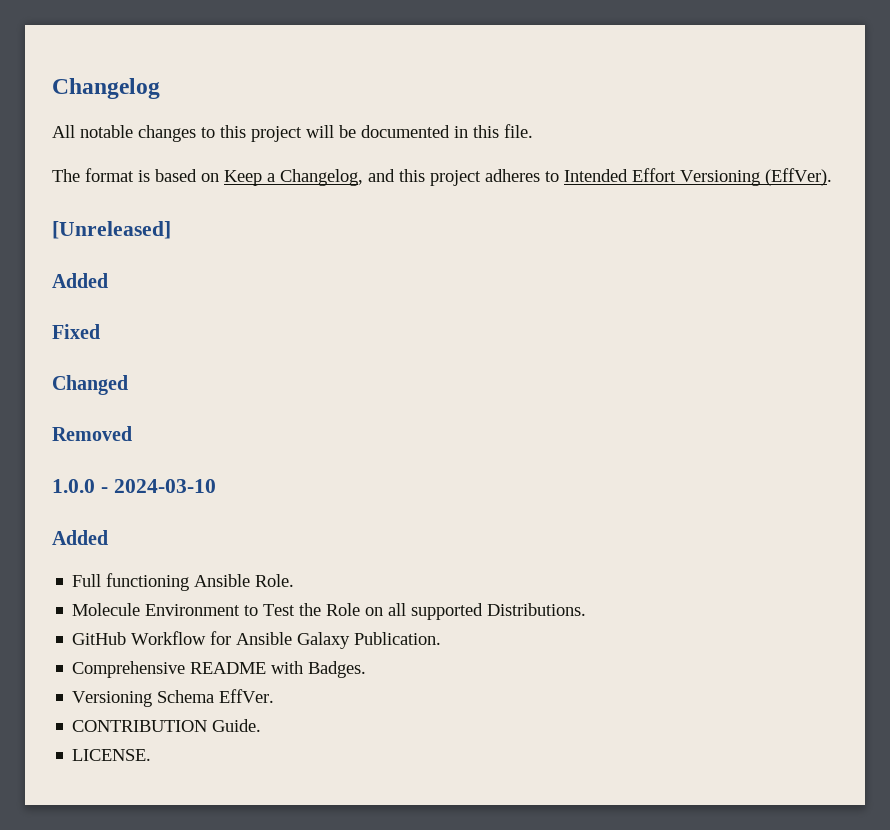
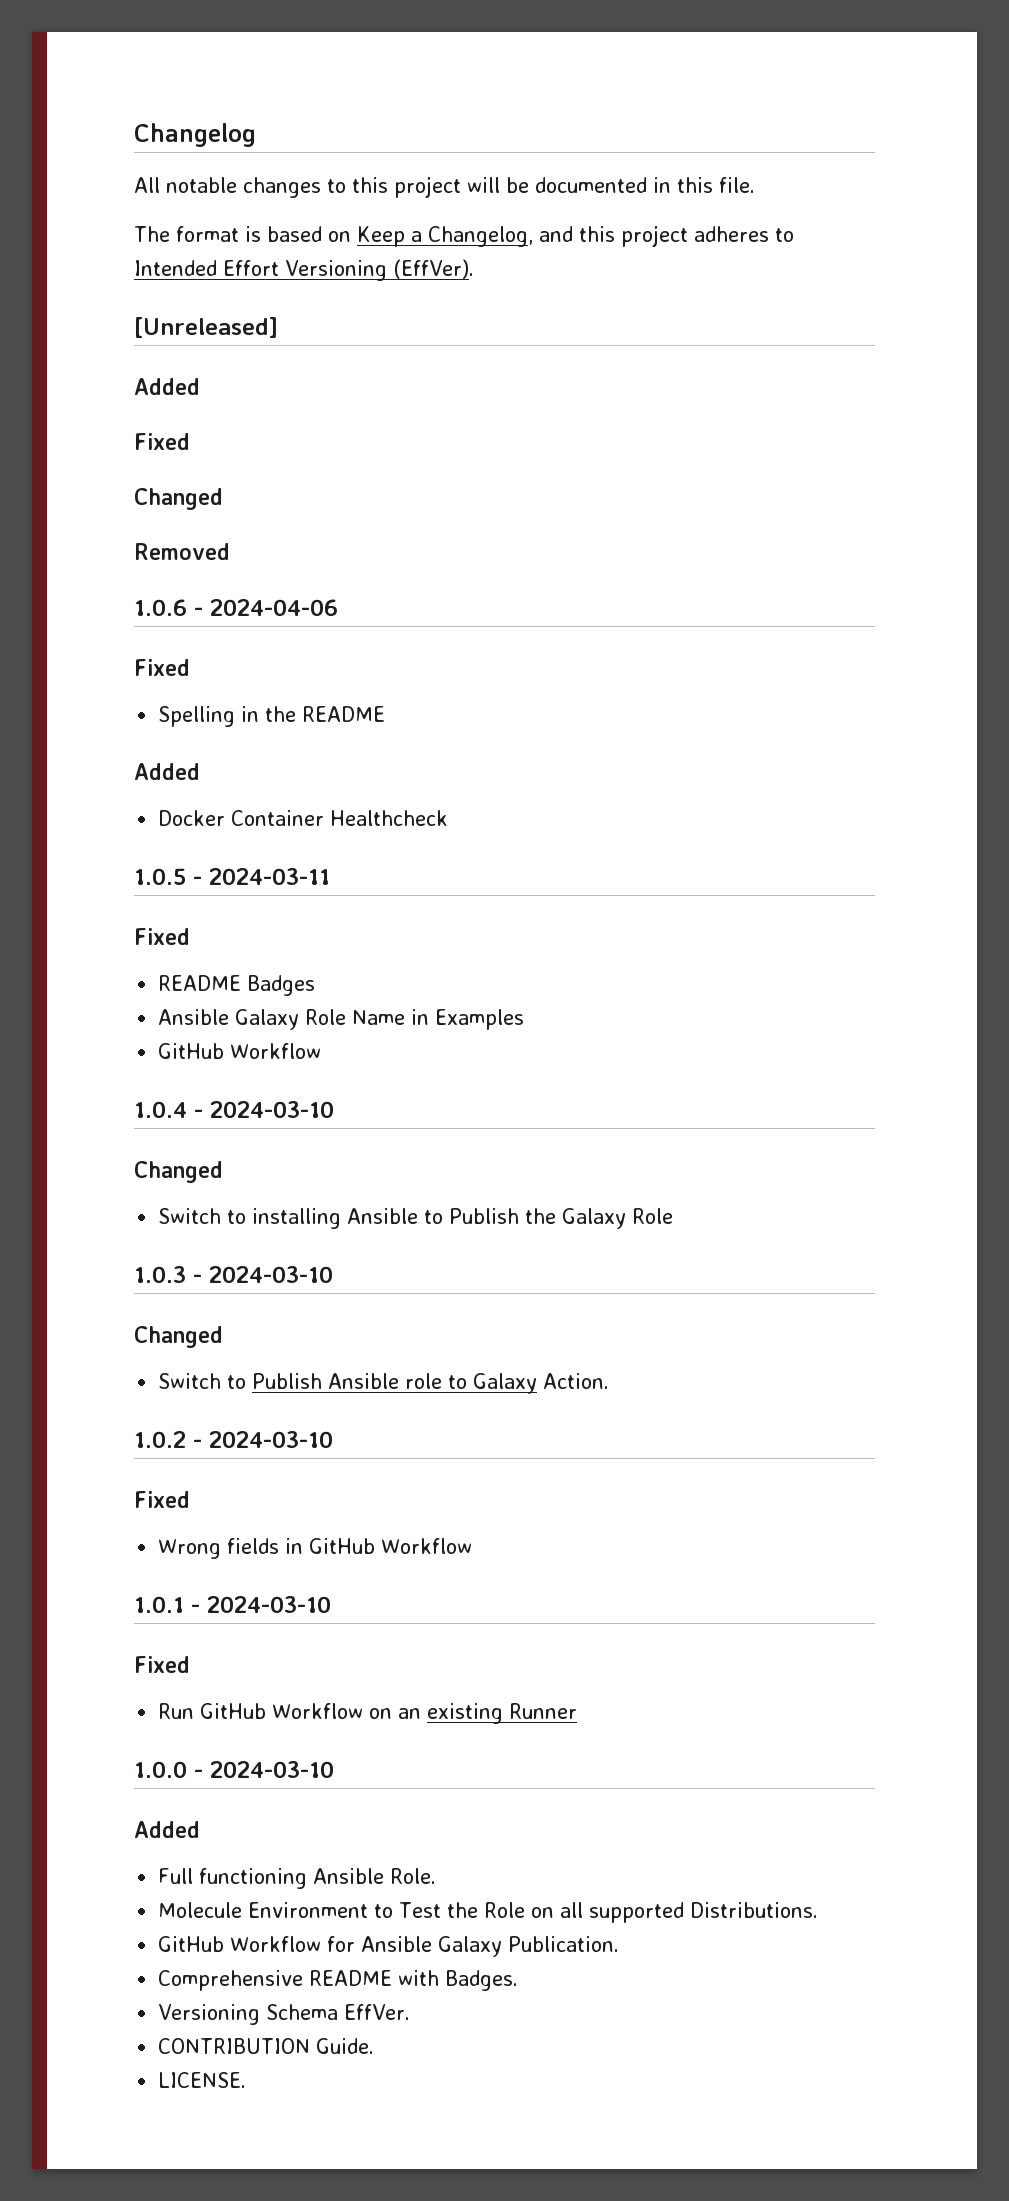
+ 1.0.6 - 2024-04-06
+ Fixed
+ Spelling in the README
+ Added
+ Docker Container Healthcheck
+ 1.0.5 - 2024-03-11
+ Fixed
+ README Badges
+ Ansible Galaxy Role Name in Examples
+ GitHub Workflow
+ 1.0.4 - 2024-03-10
+ Changed
+ Switch to installing Ansible to Publish the Galaxy Role
+ 1.0.3 - 2024-03-10
+ Changed
+ Switch to Publish Ansible role to Galaxy Action.
+ 1.0.2 - 2024-03-10
+ Fixed
+ Wrong fields in GitHub Workflow
+ 1.0.1 - 2024-03-10
+ Fixed
+ Run GitHub Workflow on an existing Runner

